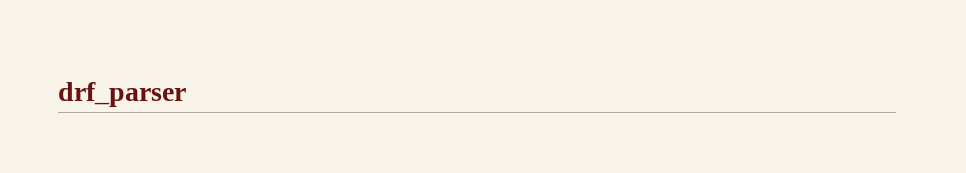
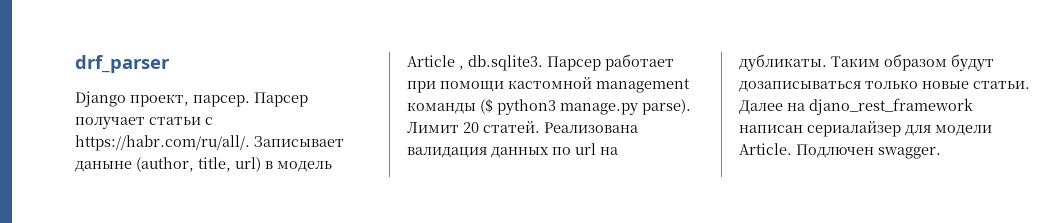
+ Django проект, парсер. Парсер получает статьи с https://habr.com/ru/all/. Записывает даныне (author, title, url) в модель Article , db.sqlite3. Парсер работает при помощи кастомной management команды ($ python3 manage.py parse). Лимит 20 статей. Реализована валидация данных по url на дубликаты. Таким образом будут дозаписываться только новые статьи. Далее на djano_rest_framework написан сериалайзер для модели Article. Подлючен swagger.

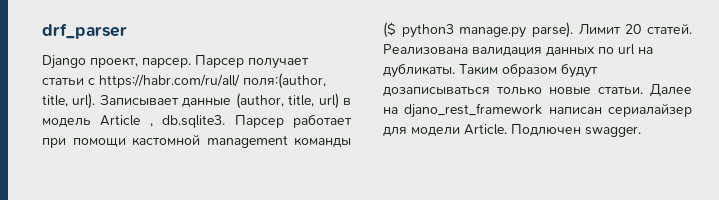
- Парсер получает статьи с https://habr.com/ru/all/. Записывает даныне (author, title, url) в модель Article , db.sqlite3. Парсер работает при помощи кастомной management команды ($ python3 manage.py parse).
+ Парсер получает статьи с https://habr.com/ru/all/ поля:(author, title, url). Записывает данные (author, title, url) в модель Article , db.sqlite3. Парсер работает при помощи кастомной management команды ($ python3 manage.py parse).

